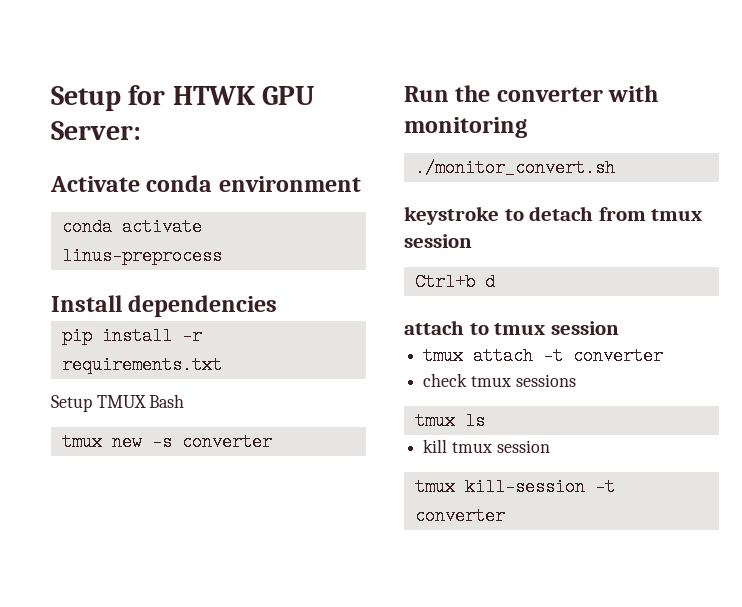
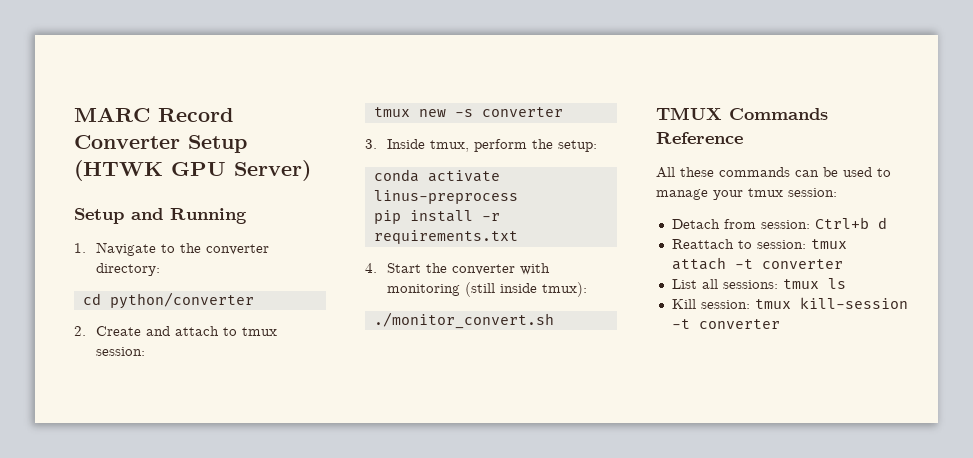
- Setup for HTWK GPU Server:
- Activate conda environment
+ MARC Record Converter Setup (HTWK GPU Server)
+ Setup and Running
+ 1. Navigate to the converter directory:
+ cd python/converter
+ 2. Create and attach to tmux session:
+ tmux new -s converter
+ 3. Inside tmux, perform the setup:
- Install dependencies
- Setup TMUX Bash
- tmux new -s converter
- Run the converter with monitoring
+ 4. Start the converter with monitoring (still inside tmux):
  ./monitor_convert.sh
- keystroke to detach from tmux session
- Ctrl+b d
- attach to tmux session
- tmux attach -t converter
+ TMUX Commands Reference
+ All these commands can be used to manage your tmux session:
+ Detach from session: Ctrl+b d
+ Reattach to session: tmux attach -t converter
- check tmux sessions
- tmux ls
+ List all sessions: tmux ls
- kill tmux session
- tmux kill-session -t converter
+ Kill session: tmux kill-session -t converter

